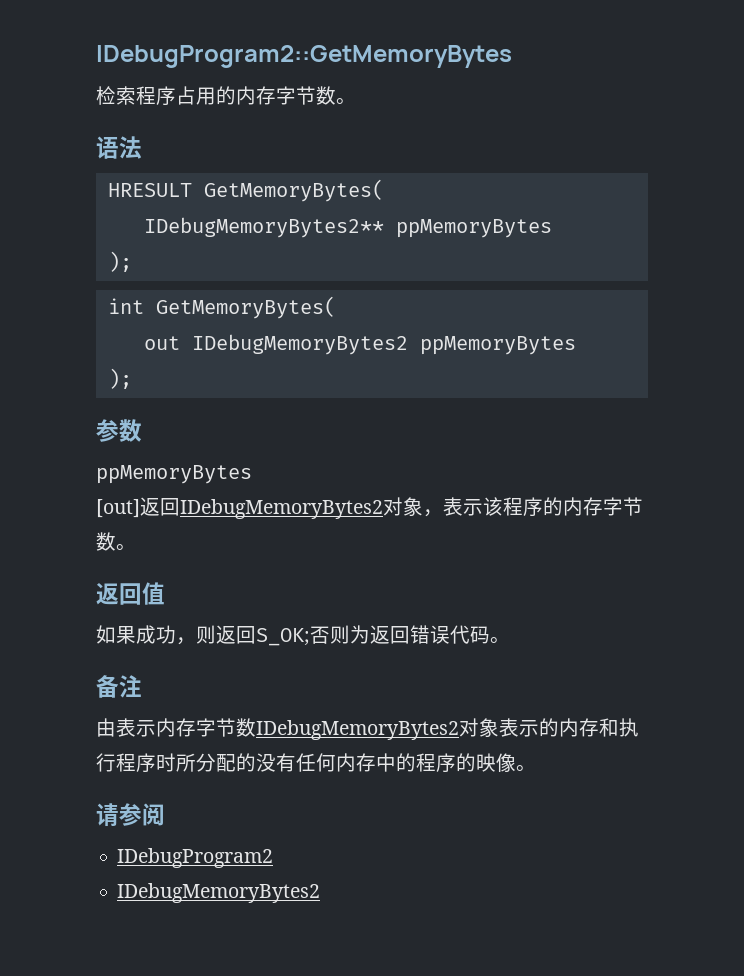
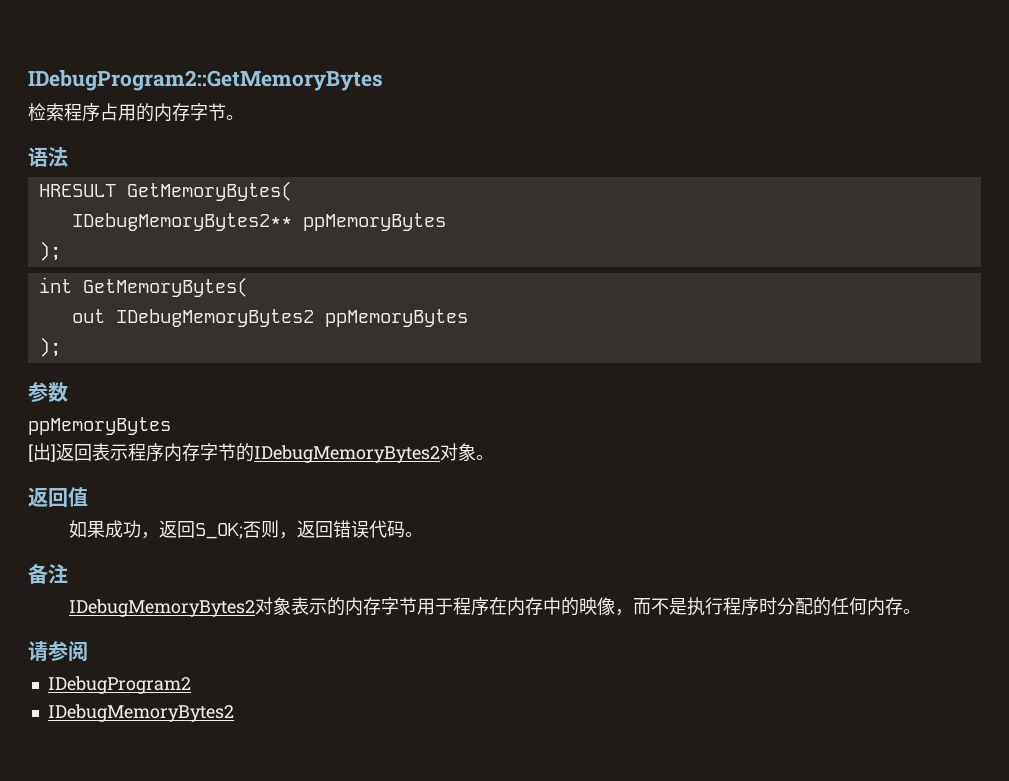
- 检索程序占用的内存字节数。
+ 检索程序占用的内存字节。
- [out]返回IDebugMemoryBytes2对象，表示该程序的内存字节数。
+ [出]返回表示程序内存字节的IDebugMemoryBytes2对象。
- 如果成功，则返回S_OK;否则为返回错误代码。
+ 如果成功，返回S_OK;否则，返回错误代码。
- 由表示内存字节数IDebugMemoryBytes2对象表示的内存和执行程序时所分配的没有任何内存中的程序的映像。
+ IDebugMemoryBytes2对象表示的内存字节用于程序在内存中的映像，而不是执行程序时分配的任何内存。

